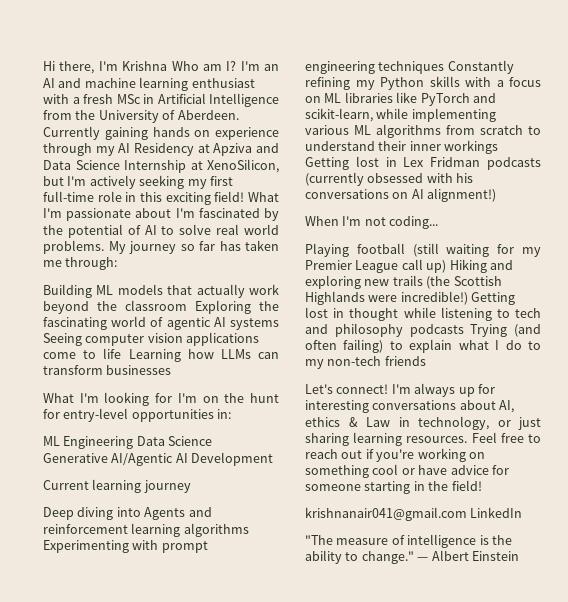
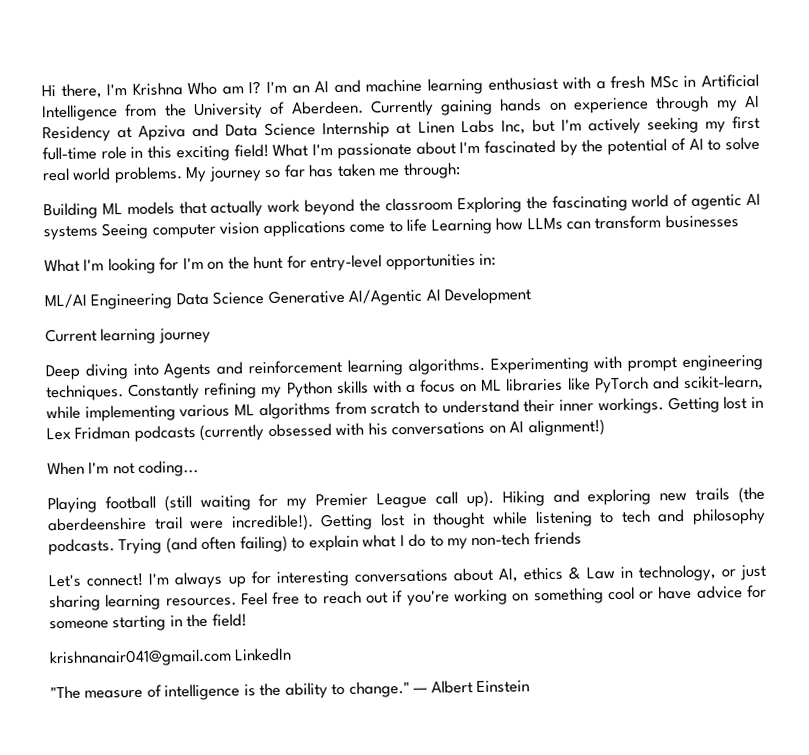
- Currently gaining hands on experience through my AI Residency at Apziva and Data Science Internship at XenoSilicon, but I'm actively seeking my first full-time role in this exciting field!
+ Currently gaining hands on experience through my AI Residency at Apziva and Data Science Internship at Linen Labs Inc, but I'm actively seeking my first full-time role in this exciting field!
- ML Engineering Data Science Generative AI/Agentic AI Development
+ ML/AI Engineering Data Science Generative AI/Agentic AI Development
- Deep diving into Agents and reinforcement learning algorithms Experimenting with prompt engineering techniques Constantly refining my Python skills with a focus on ML libraries like PyTorch and scikit-learn, while implementing various ML algorithms from scratch to understand their inner workings Getting lost in Lex Fridman podcasts (currently obsessed with his conversations on AI alignment!)
+ Deep diving into Agents and reinforcement learning algorithms. Experimenting with prompt engineering techniques. Constantly refining my Python skills with a focus on ML libraries like PyTorch and scikit-learn, while implementing various ML algorithms from scratch to understand their inner workings. Getting lost in Lex Fridman podcasts (currently obsessed with his conversations on AI alignment!)
- Playing football (still waiting for my Premier League call up) Hiking and exploring new trails (the Scottish Highlands were incredible!)
+ Playing football (still waiting for my Premier League call up). Hiking and exploring new trails (the aberdeenshire trail were incredible!).
- Getting lost in thought while listening to tech and philosophy podcasts Trying (and often failing) to explain what I do to my non-tech friends
+ Getting lost in thought while listening to tech and philosophy podcasts. Trying (and often failing) to explain what I do to my non-tech friends

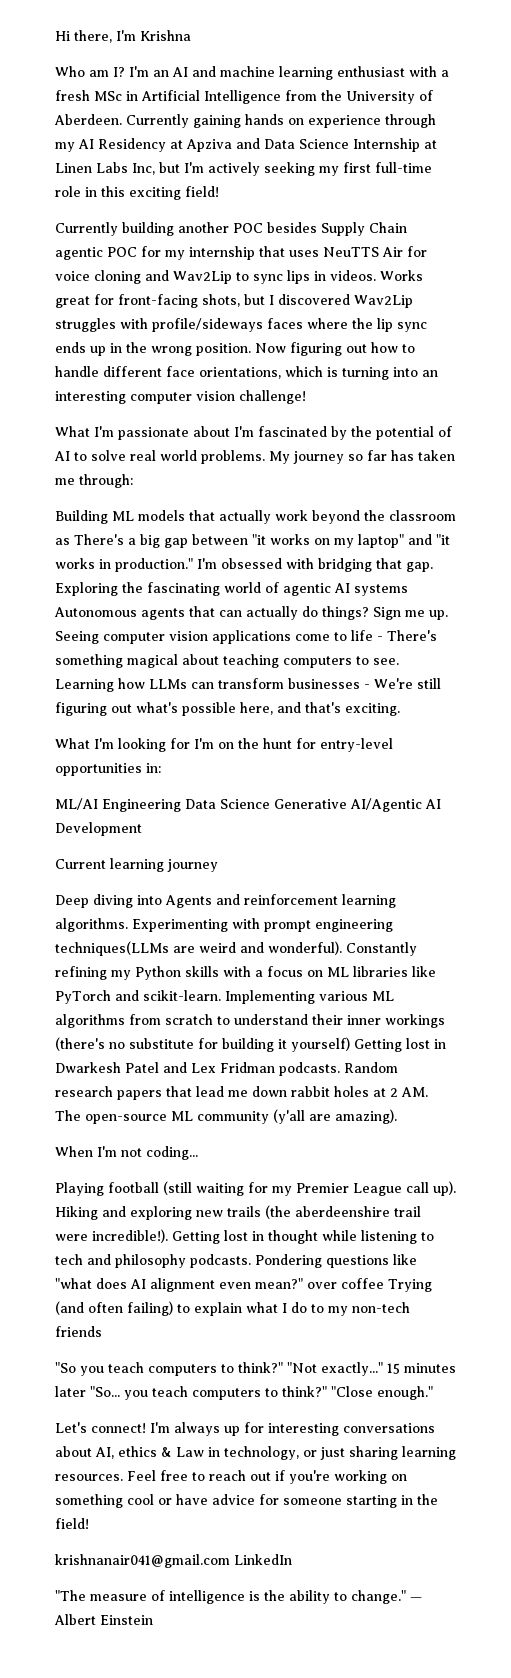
- Hi there, I'm Krishna Who am I?
+ Hi there, I'm Krishna
+ Who am I?
- Currently gaining hands on experience through my AI Residency at Apziva and Data Science Internship at Linen Labs Inc, but I'm actively seeking my first full-time role in this exciting field! What I'm passionate about I'm fascinated by the potential of AI to solve real world problems.
+ Currently gaining hands on experience through my AI Residency at Apziva and Data Science Internship at Linen Labs Inc, but I'm actively seeking my first full-time role in this exciting field!
+ Currently building another POC besides Supply Chain agentic POC for my internship that uses NeuTTS Air for voice cloning and Wav2Lip to sync lips in videos. Works great for front-facing shots, but I discovered Wav2Lip struggles with profile/sideways faces where the lip sync ends up in the wrong position. Now figuring out how to handle different face orientations, which is turning into an interesting computer vision challenge!
+ What I'm passionate about I'm fascinated by the potential of AI to solve real world problems.
- Building ML models that actually work beyond the classroom Exploring the fascinating world of agentic AI systems Seeing computer vision applications come to life Learning how LLMs can transform businesses
+ Building ML models that actually work beyond the classroom as There's a big gap between "it works on my laptop" and "it works in production." I'm obsessed with bridging that gap. Exploring the fascinating world of agentic AI systems Autonomous agents that can actually do things? Sign me up. Seeing computer vision applications come to life - There's something magical about teaching computers to see. Learning how LLMs can transform businesses - We're still figuring out what's possible here, and that's exciting.
- Experimenting with prompt engineering techniques.
+ Experimenting with prompt engineering techniques(LLMs are weird and wonderful).
- Constantly refining my Python skills with a focus on ML libraries like PyTorch and scikit-learn, while implementing various ML algorithms from scratch to understand their inner workings. Getting lost in Lex Fridman podcasts (currently obsessed with his conversations on AI alignment!)
+ Constantly refining my Python skills with a focus on ML libraries like PyTorch and scikit-learn. Implementing various ML algorithms from scratch to understand their inner workings (there's no substitute for building it yourself) Getting lost in Dwarkesh Patel and Lex Fridman podcasts. Random research papers that lead me down rabbit holes at 2 AM. The open-source ML community (y'all are amazing).
- Trying (and often failing) to explain what I do to my non-tech friends
+ Pondering questions like "what does AI alignment even mean?" over coffee Trying (and often failing) to explain what I do to my non-tech friends
+ "So you teach computers to think?" "Not exactly..." 15 minutes later "So... you teach computers to think?" "Close enough."

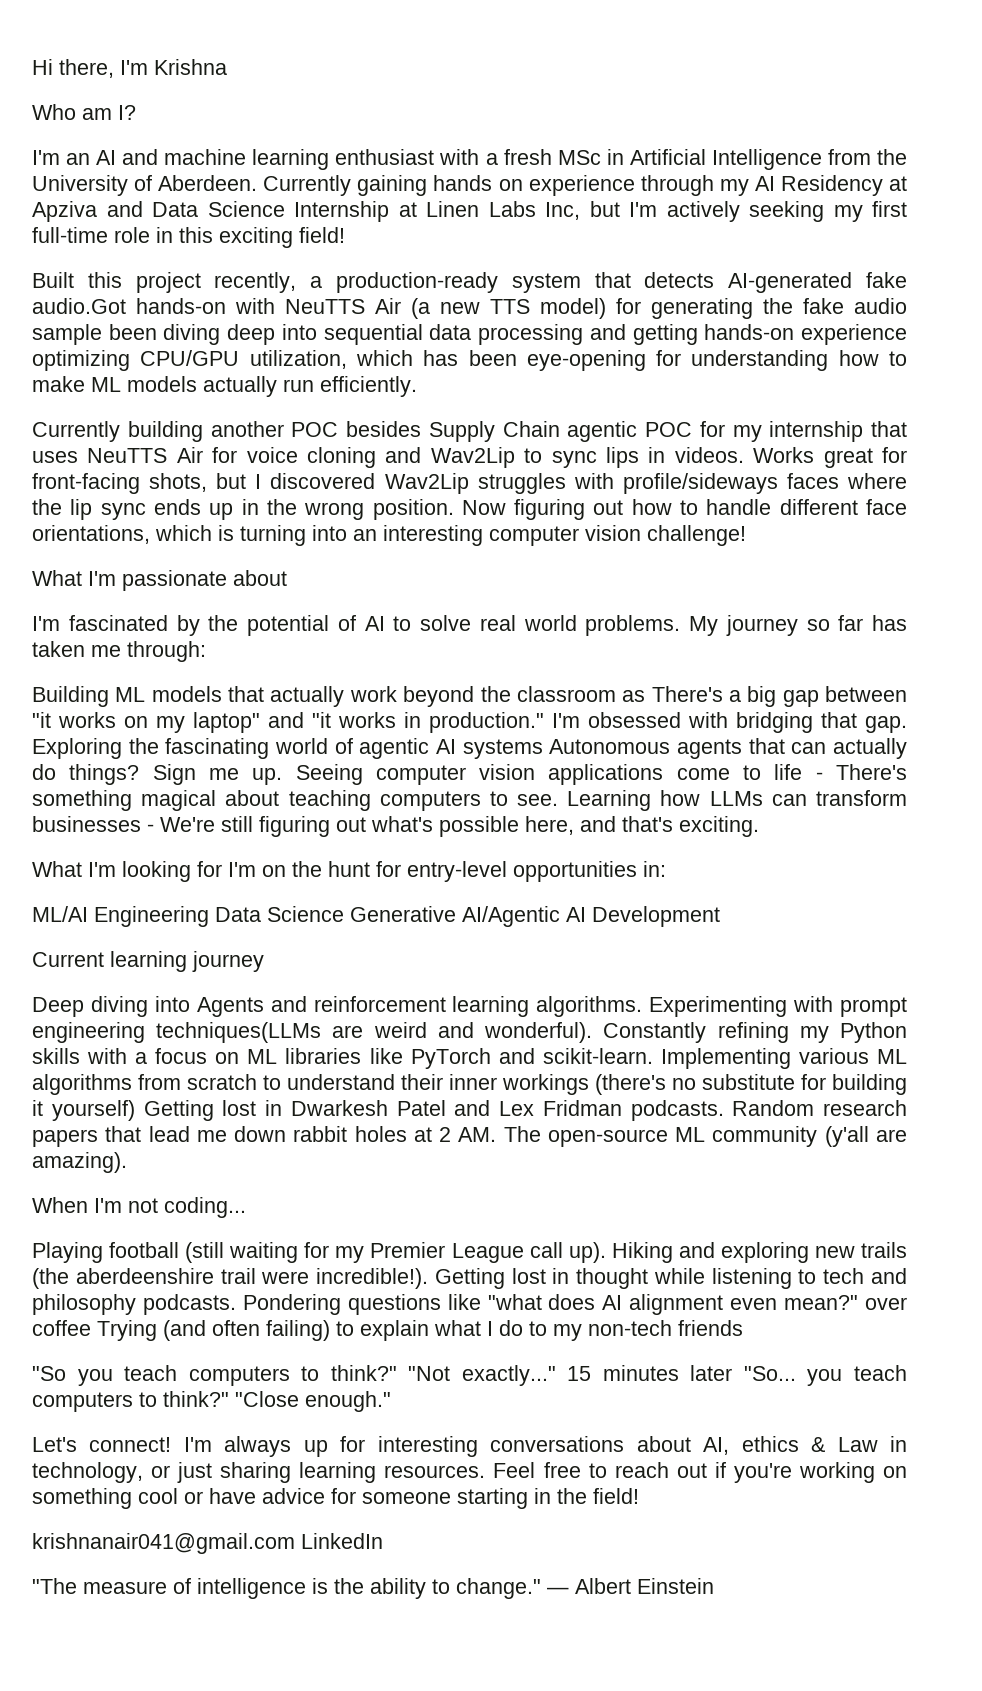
- Who am I? I'm an AI and machine learning enthusiast with a fresh MSc in Artificial Intelligence from the University of Aberdeen.
+ Who am I?
+ I'm an AI and machine learning enthusiast with a fresh MSc in Artificial Intelligence from the University of Aberdeen.
+ Built this project recently, a production-ready system that detects AI-generated fake audio.Got hands-on with NeuTTS Air (a new TTS model) for generating the fake audio sample been diving deep into sequential data processing and getting hands-on experience optimizing CPU/GPU utilization, which has been eye-opening for understanding how to make ML models actually run efficiently.
- What I'm passionate about I'm fascinated by the potential of AI to solve real world problems.
+ What I'm passionate about
+ I'm fascinated by the potential of AI to solve real world problems.

